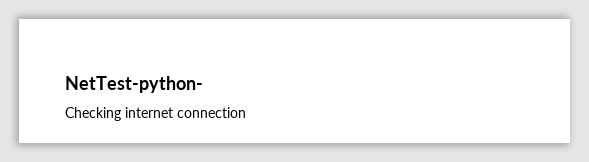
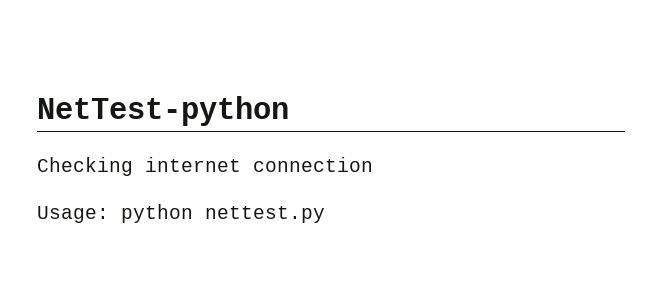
- NetTest-python-
+ NetTest-python
+ Usage: python nettest.py

